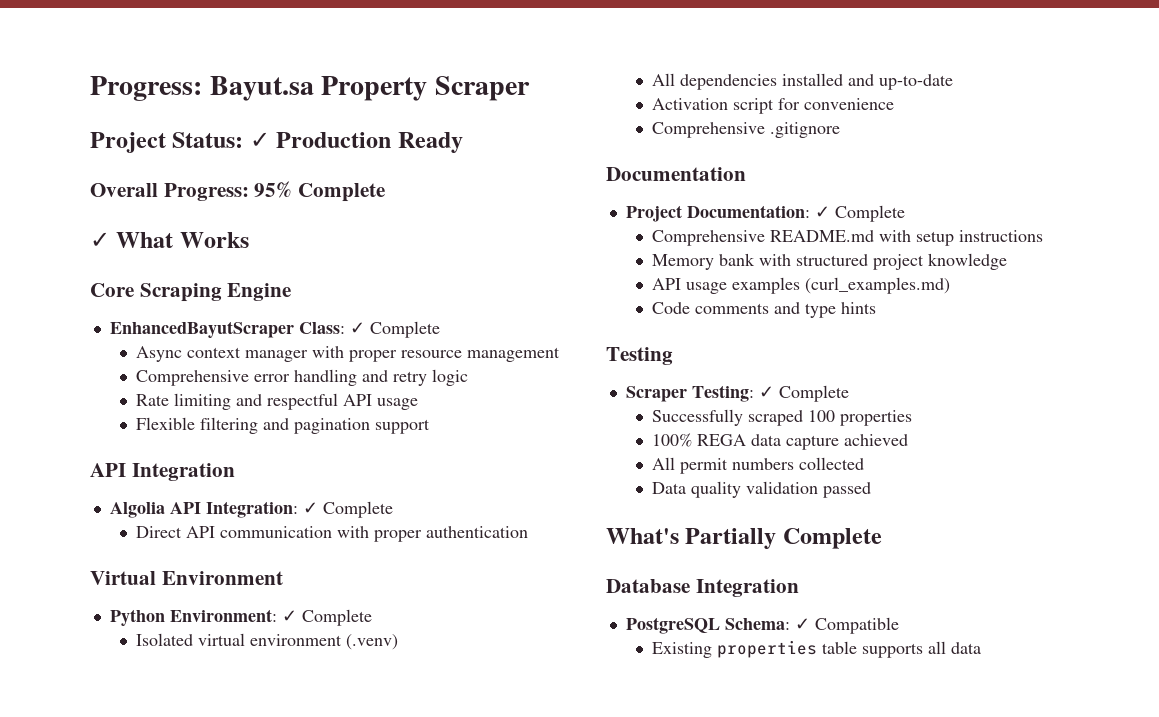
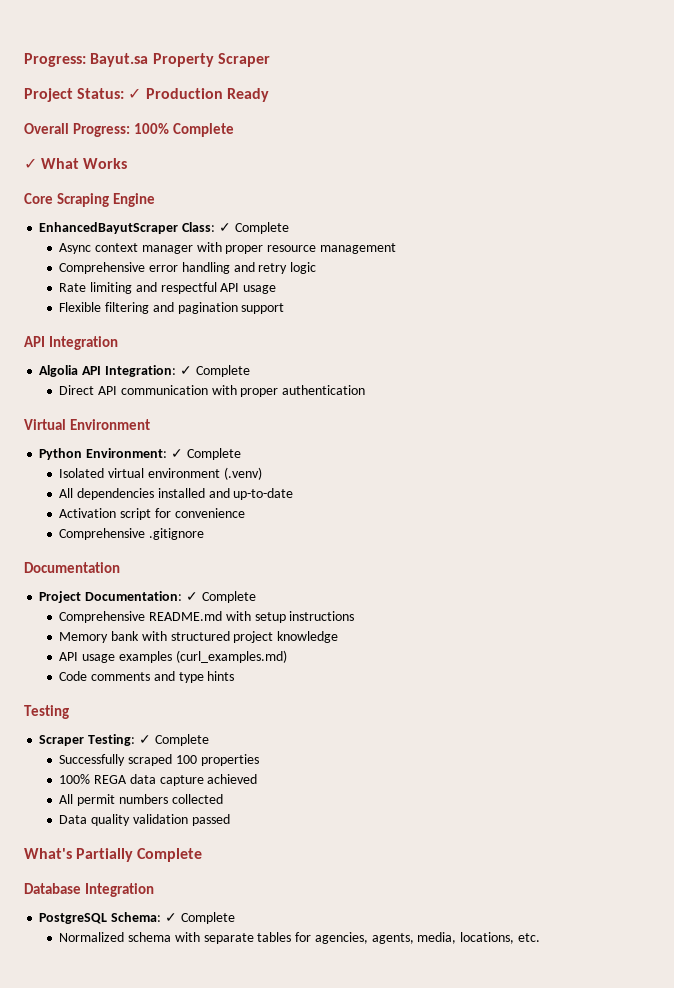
- Overall Progress: 95% Complete
+ Overall Progress: 100% Complete
- PostgreSQL Schema: ✓ Compatible
- Existing properties table supports all data
+ PostgreSQL Schema: ✓ Complete
+ Normalized schema with separate tables for agencies, agents, media, locations, etc.

